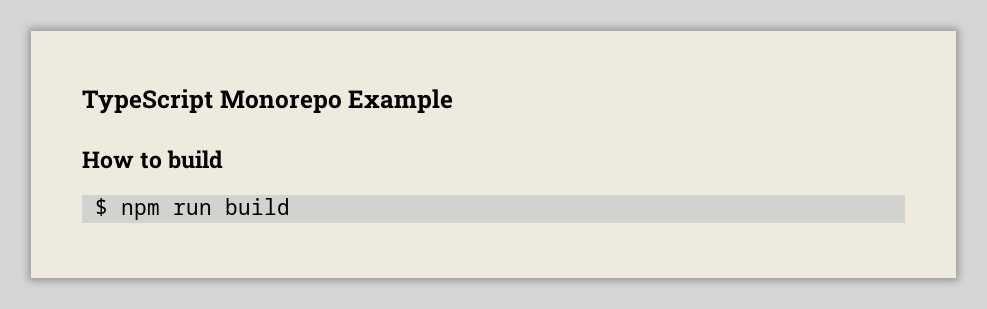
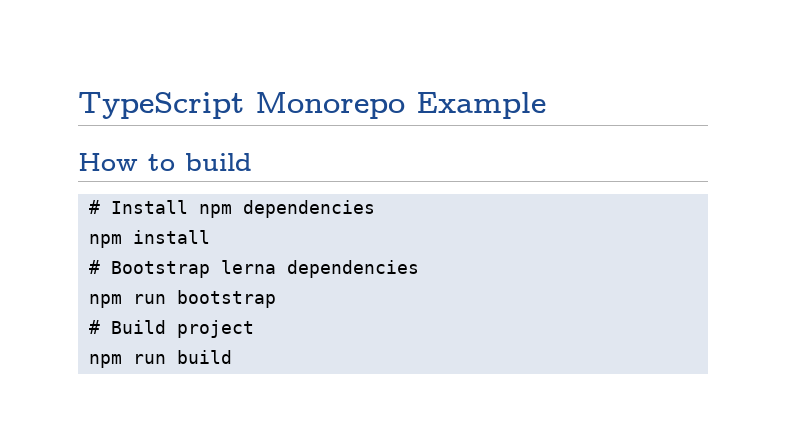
- $ npm run build
+ # Install npm dependencies
+ npm install
+ # Bootstrap lerna dependencies
+ npm run bootstrap
+ # Build project
+ npm run build

